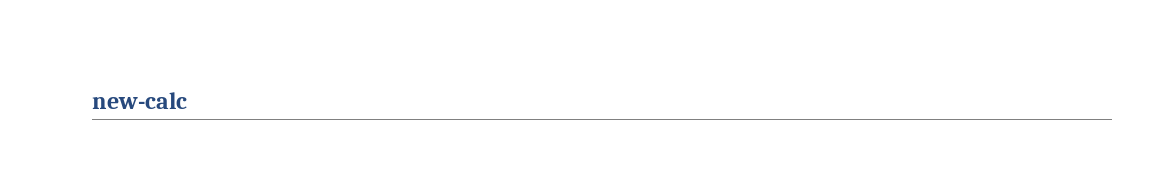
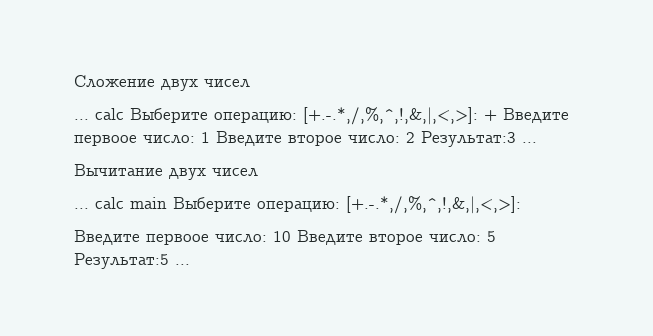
- new-calc
+ Сложение двух чисел
+ ... calc Выберите операцию: [+.-.*,/,%,^,!,&,|,<,>]: + Введите первоое число: 1 Введите второе число: 2 Результат:3 ...
+ Вычитание двух чисел
+ ... calc main Выберите операцию: [+.-.*,/,%,^,!,&,|,<,>]:
+ Введите первоое число: 10 Введите второе число: 5 Результат:5 ...

